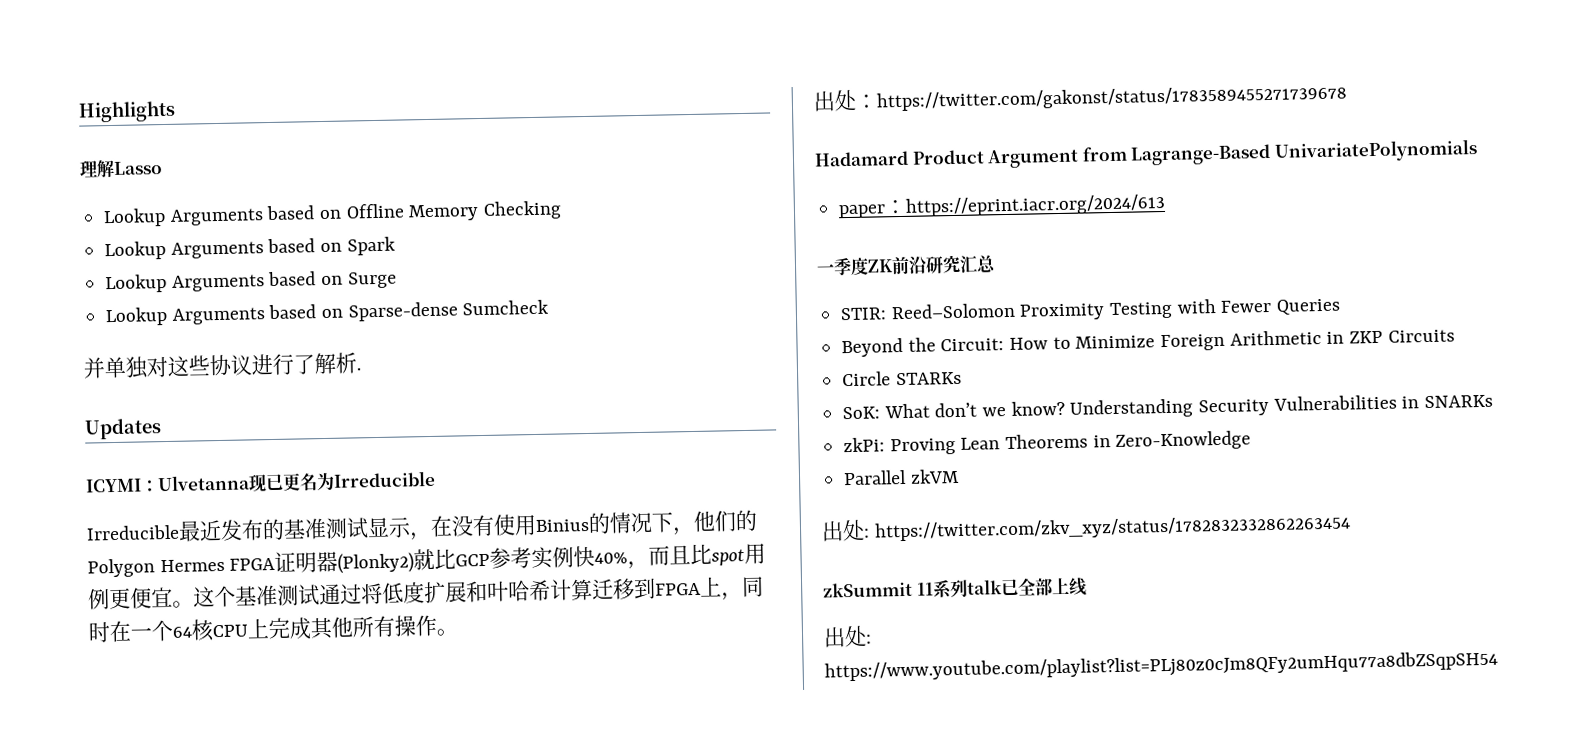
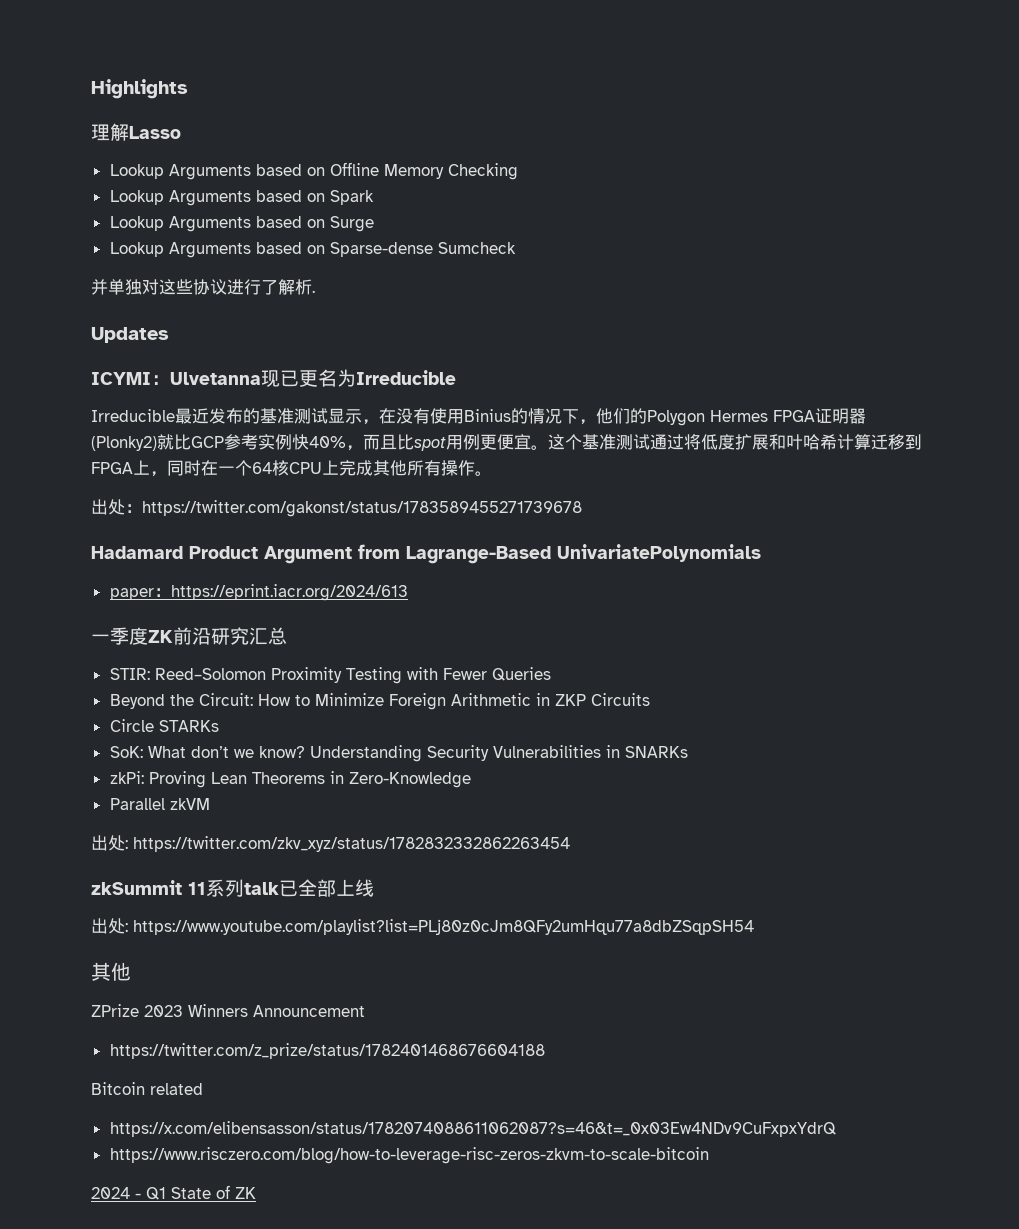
  出处: https://www.youtube.com/playlist?list=PLj80z0cJm8QFy2umHqu77a8dbZSqpSH54
+ 其他
+ ZPrize 2023 Winners Announcement
+ https://twitter.com/z_prize/status/1782401468676604188
+ Bitcoin related
+ https://x.com/elibensasson/status/1782074088611062087?s=46&t=_0x03Ew4NDv9CuFxpxYdrQ
+ https://www.risczero.com/blog/how-to-leverage-risc-zeros-zkvm-to-scale-bitcoin
+ 2024 - Q1 State of ZK

